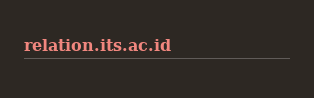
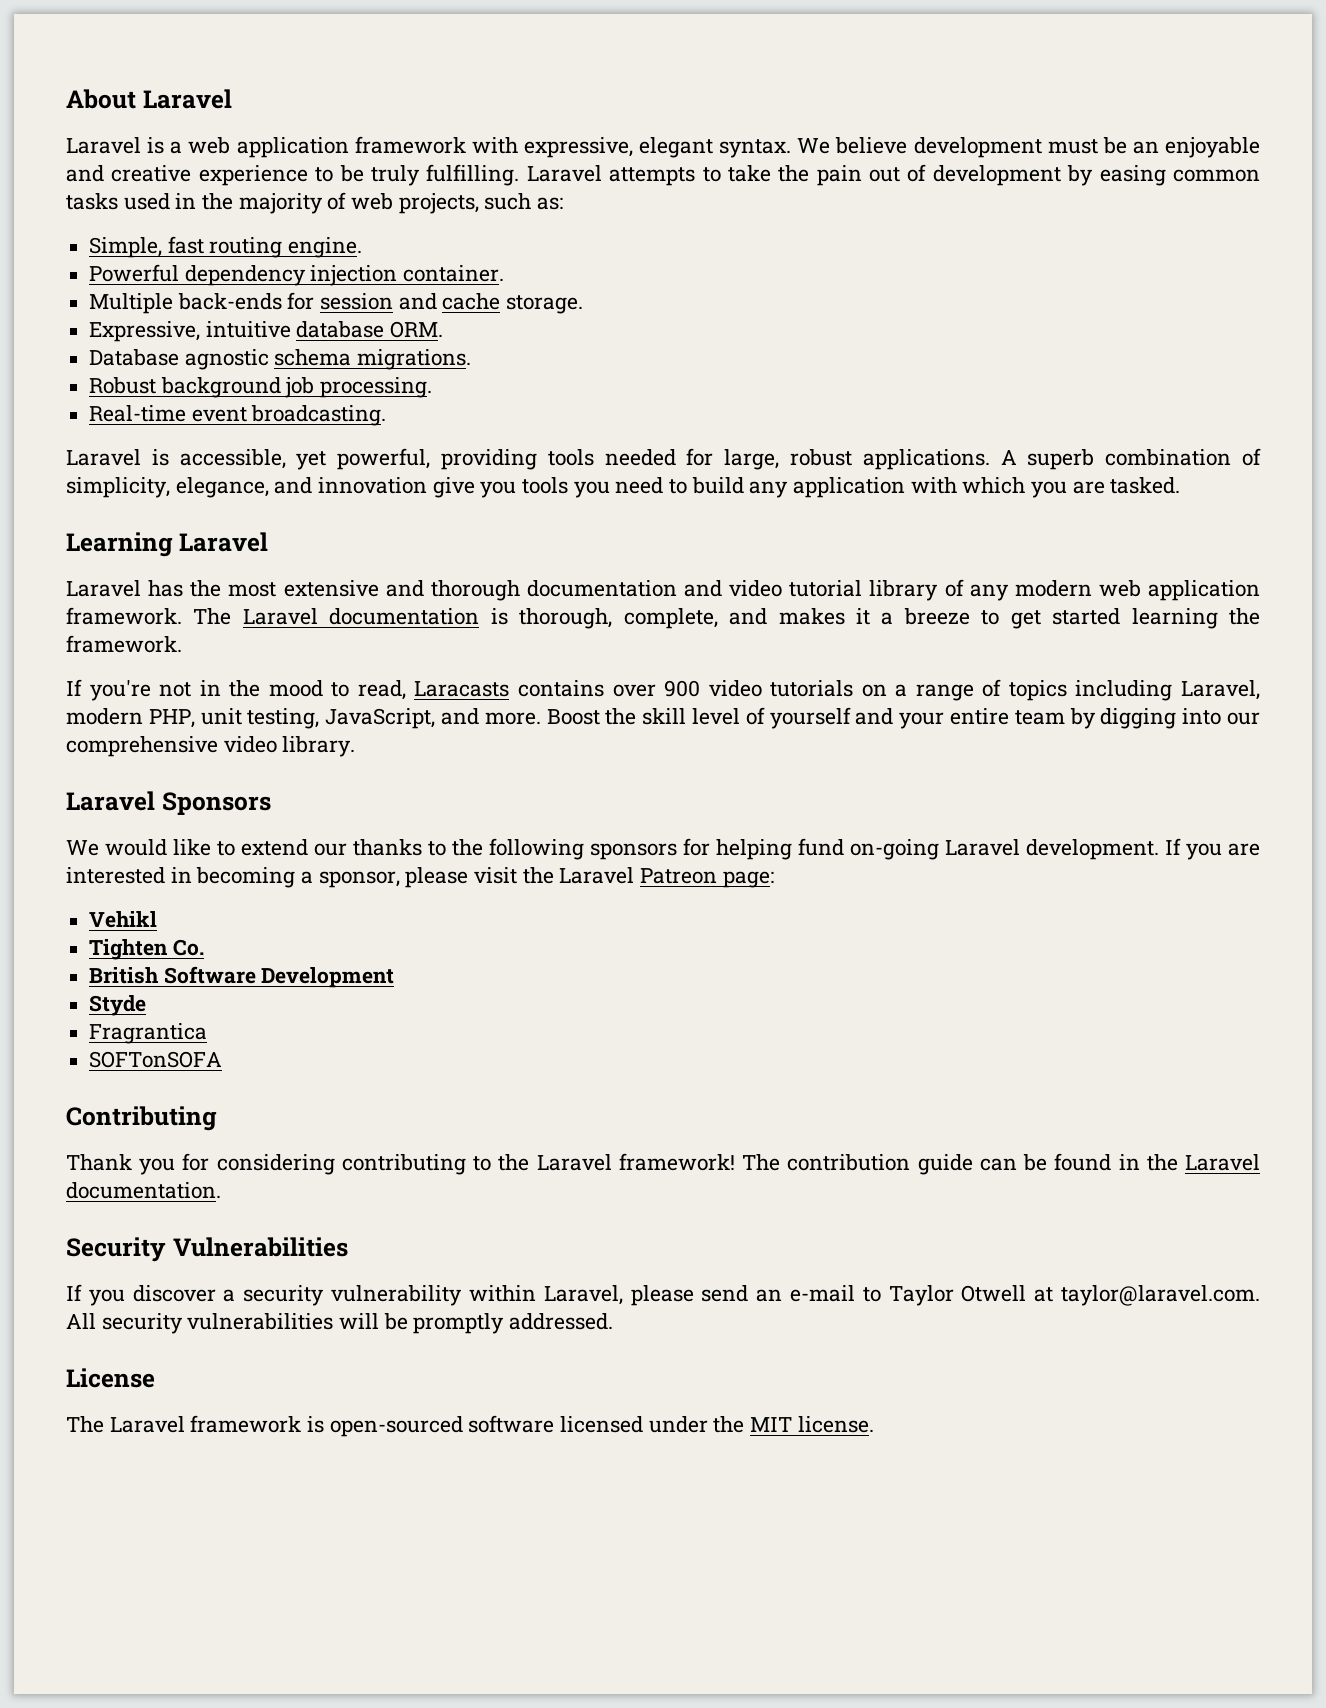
- relation.its.ac.id
+ About Laravel
+ Laravel is a web application framework with expressive, elegant syntax. We believe development must be an enjoyable and creative experience to be truly fulfilling. Laravel attempts to take the pain out of development by easing common tasks used in the majority of web projects, such as:
+ Simple, fast routing engine.
+ Powerful dependency injection container.
+ Multiple back-ends for session and cache storage.
+ Expressive, intuitive database ORM.
+ Database agnostic schema migrations.
+ Robust background job processing.
+ Real-time event broadcasting.
+ Laravel is accessible, yet powerful, providing tools needed for large, robust applications. A superb combination of simplicity, elegance, and innovation give you tools you need to build any application with which you are tasked.
+ Learning Laravel
+ Laravel has the most extensive and thorough documentation and video tutorial library of any modern web application framework. The Laravel documentation is thorough, complete, and makes it a breeze to get started learning the framework.
+ If you're not in the mood to read, Laracasts contains over 900 video tutorials on a range of topics including Laravel, modern PHP, unit testing, JavaScript, and more. Boost the skill level of yourself and your entire team by digging into our comprehensive video library.
+ Laravel Sponsors
+ We would like to extend our thanks to the following sponsors for helping fund on-going Laravel development. If you are interested in becoming a sponsor, please visit the Laravel Patreon page:
+ Vehikl
+ Tighten Co.
+ British Software Development
+ Styde
+ Fragrantica
+ SOFTonSOFA
+ Contributing
+ Thank you for considering contributing to the Laravel framework! The contribution guide can be found in the Laravel documentation.
+ Security Vulnerabilities
+ If you discover a security vulnerability within Laravel, please send an e-mail to Taylor Otwell at taylor@laravel.com. All security vulnerabilities will be promptly addressed.
+ License
+ The Laravel framework is open-sourced software licensed under the MIT license.

